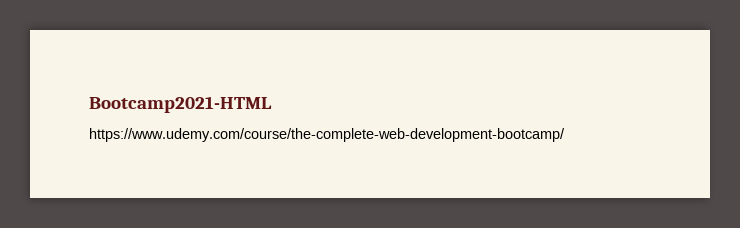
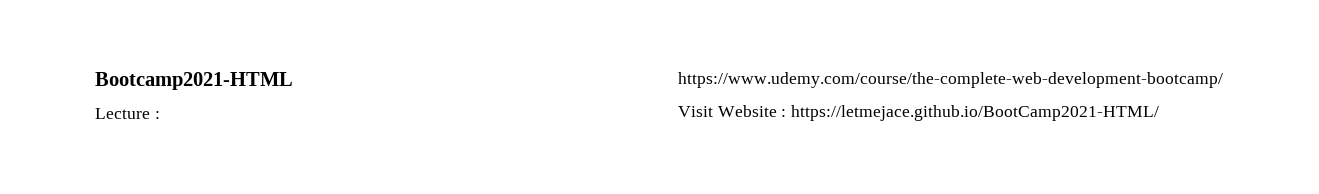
- https://www.udemy.com/course/the-complete-web-development-bootcamp/
+ Lecture : https://www.udemy.com/course/the-complete-web-development-bootcamp/
+ Visit Website : https://letmejace.github.io/BootCamp2021-HTML/

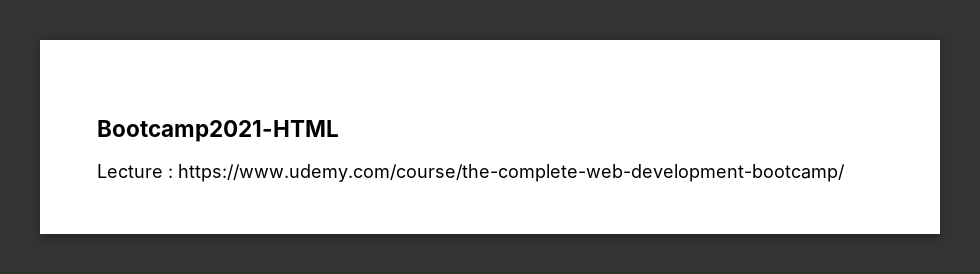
- Visit Website : https://letmejace.github.io/BootCamp2021-HTML/

